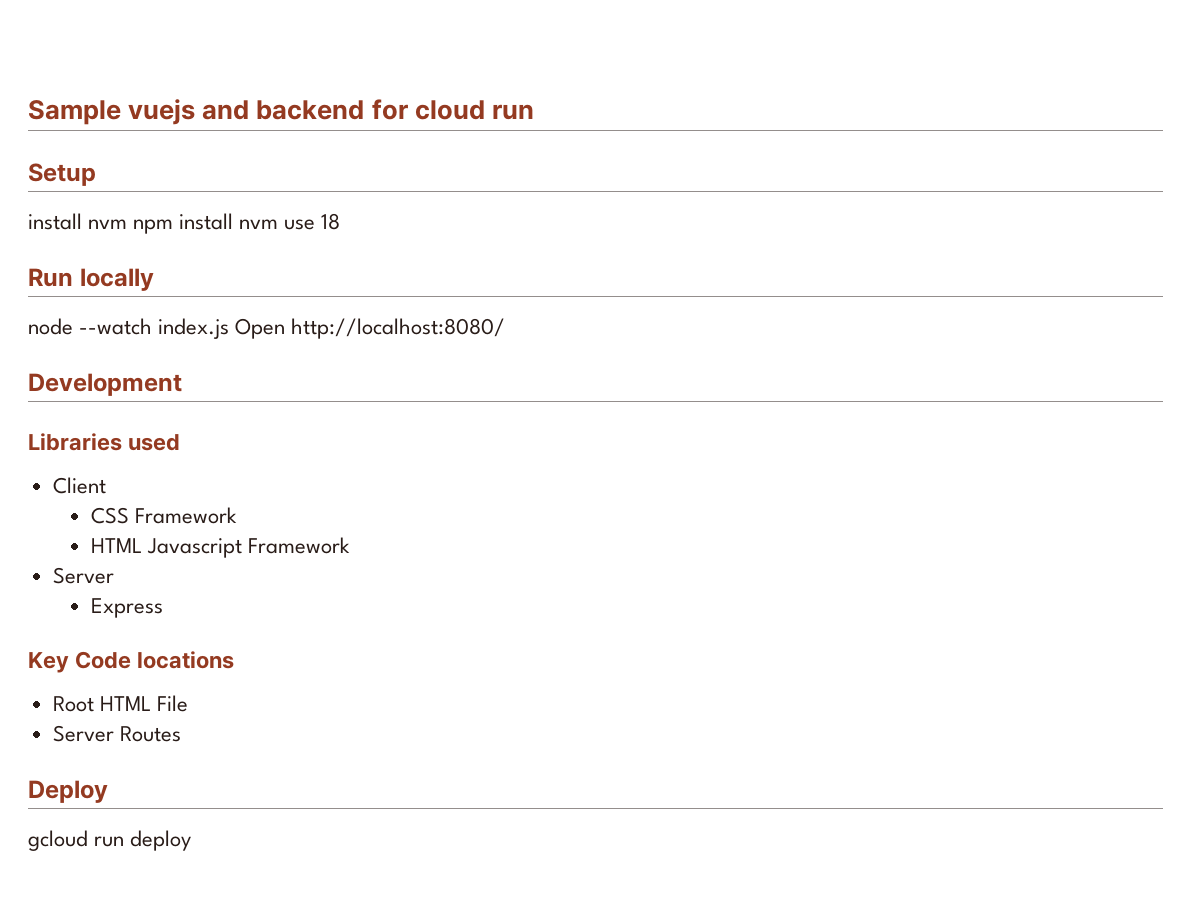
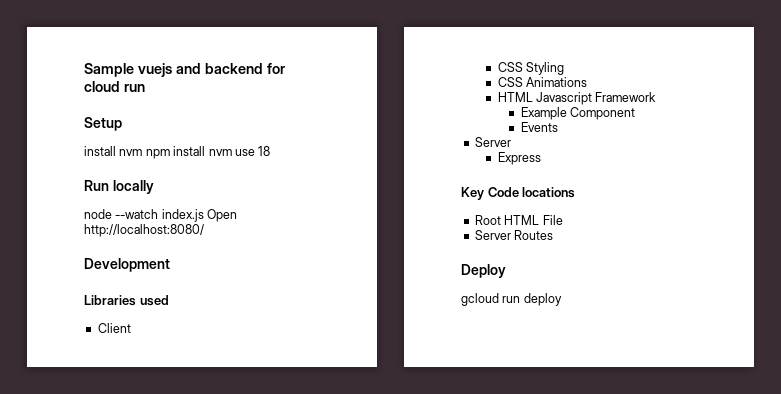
- CSS Framework
+ CSS Styling
+ CSS Animations
+ Example Component
+ Events

